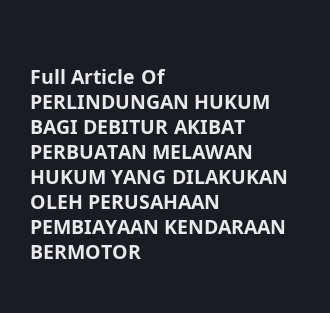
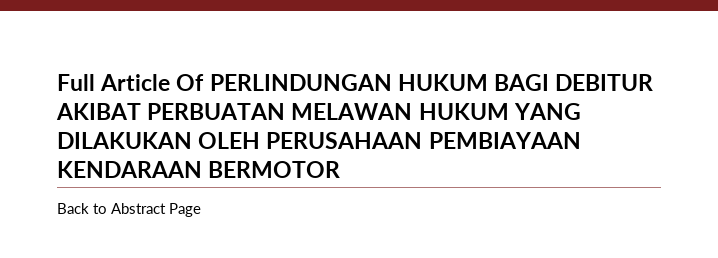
+ Back to Abstract Page

